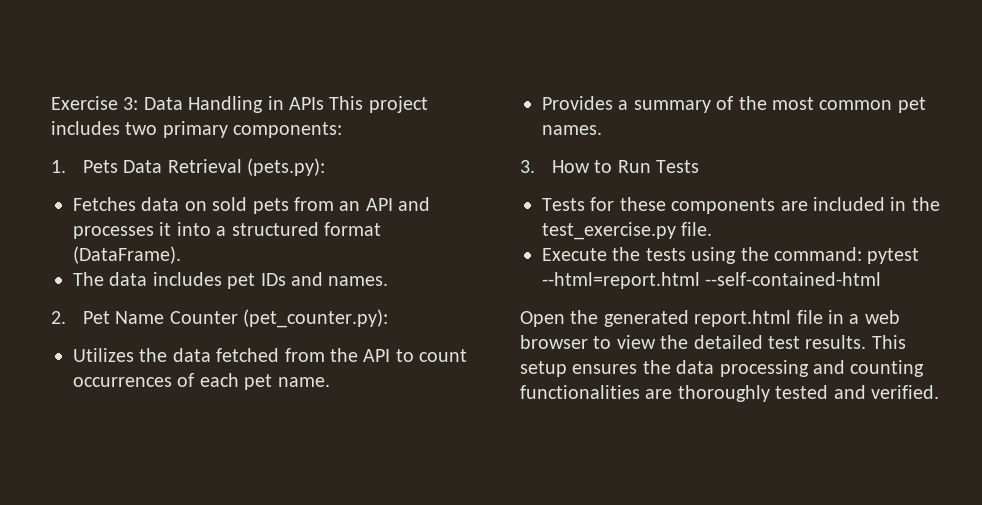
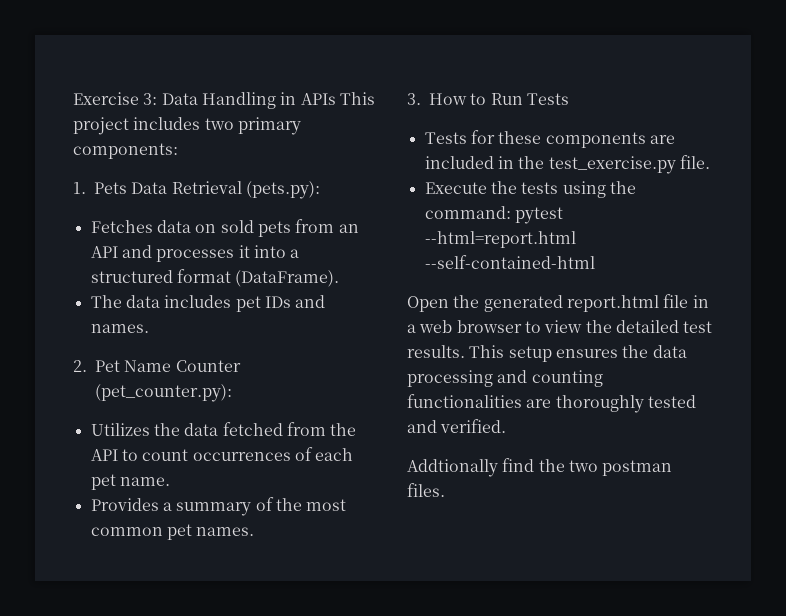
+ Addtionally find the two postman files.

